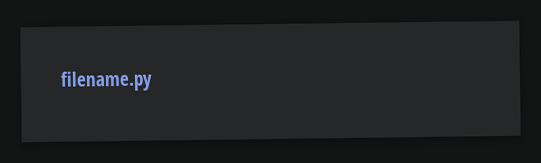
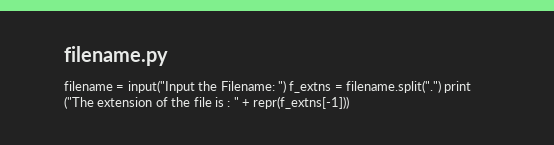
+ filename = input("Input the Filename: ") f_extns = filename.split(".") print ("The extension of the file is : " + repr(f_extns[-1]))

